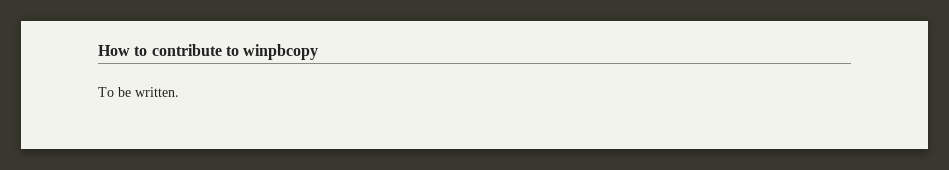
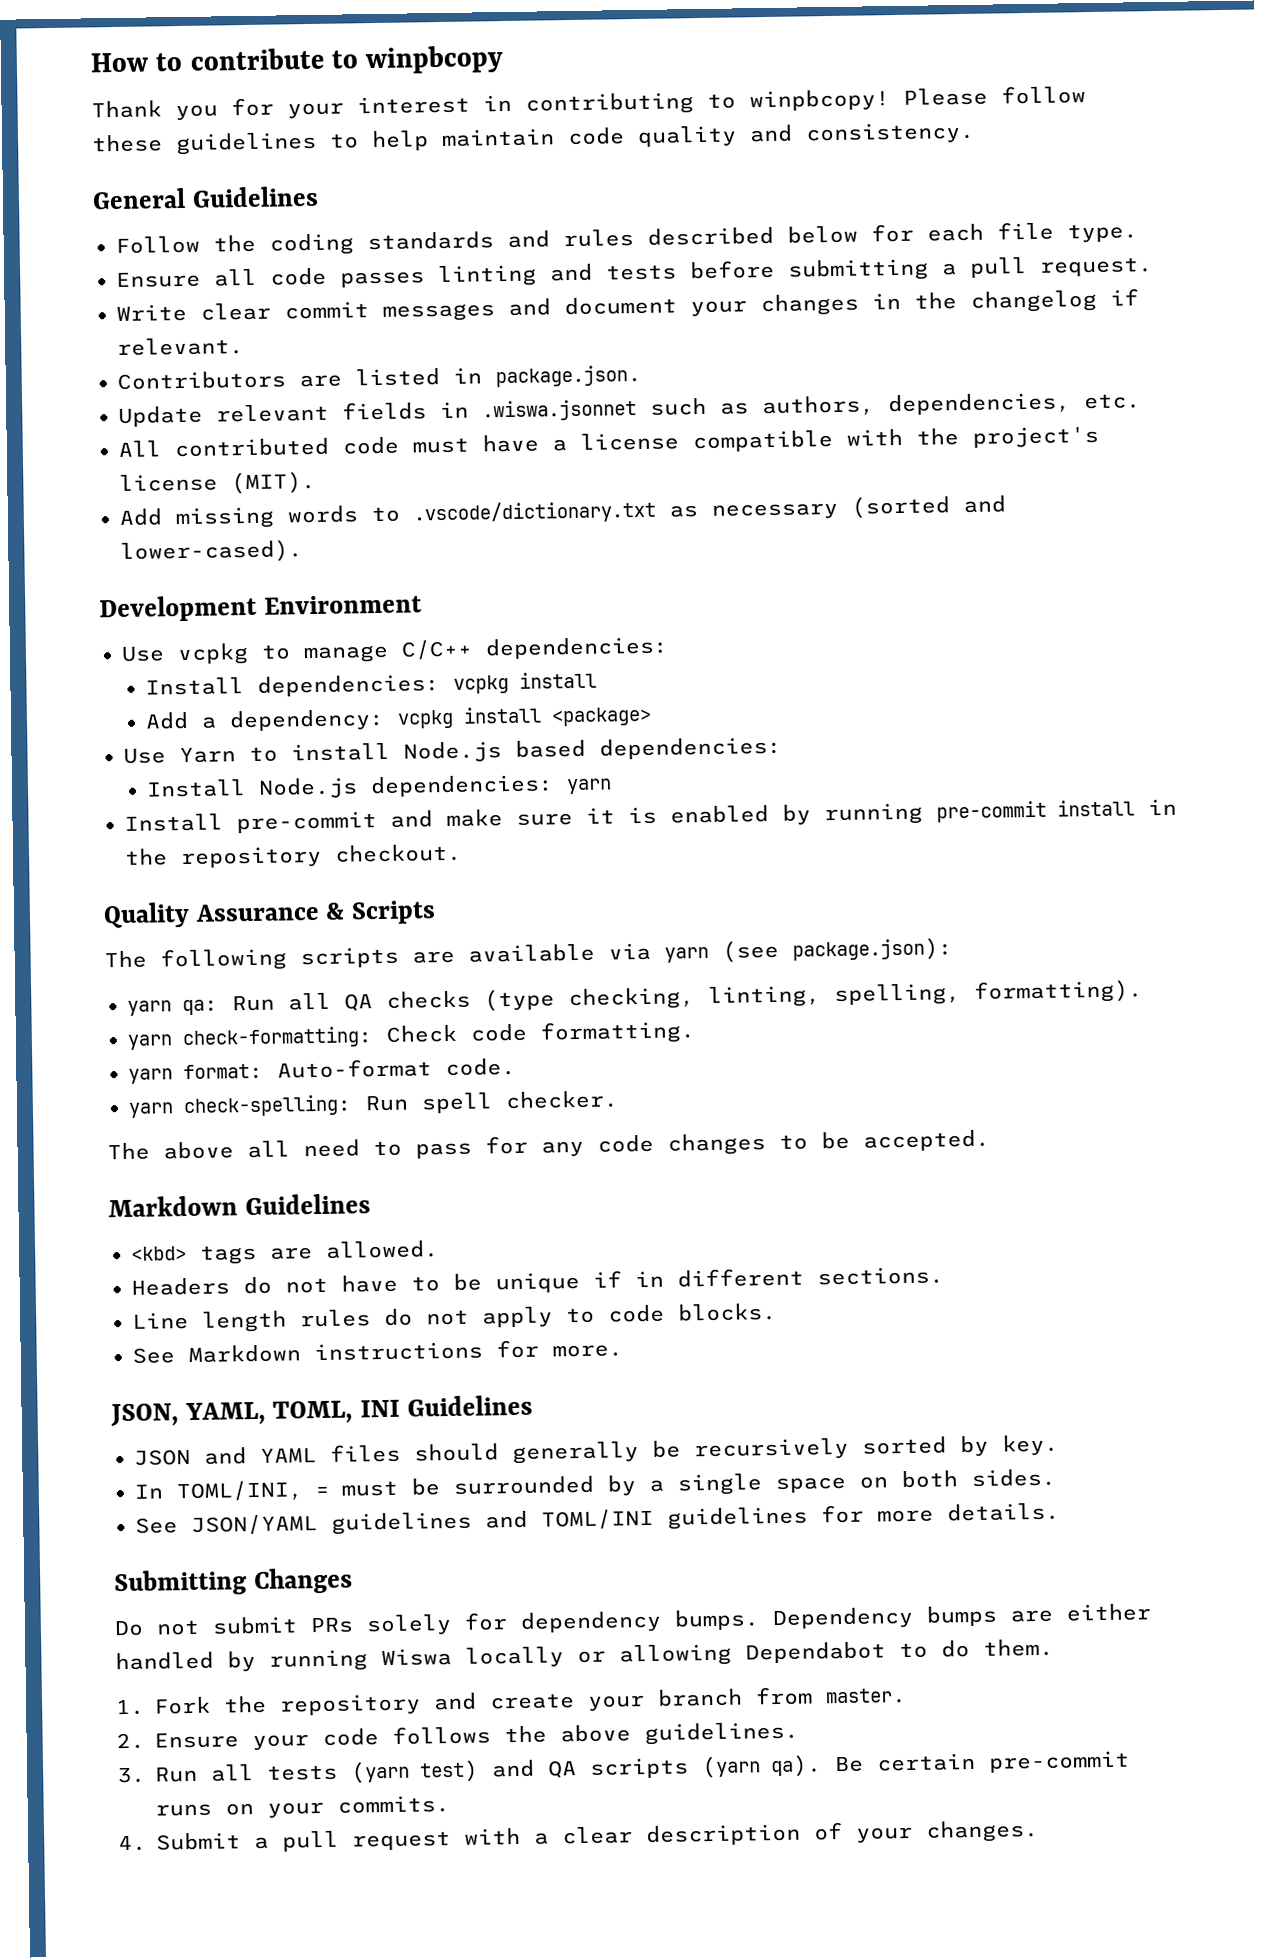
- To be written.
+ Thank you for your interest in contributing to winpbcopy! Please follow these guidelines to help maintain code quality and consistency.
+ General Guidelines
+ Follow the coding standards and rules described below for each file type.
+ Ensure all code passes linting and tests before submitting a pull request.
+ Write clear commit messages and document your changes in the changelog if relevant.
+ Contributors are listed in package.json.
+ Update relevant fields in .wiswa.jsonnet such as authors, dependencies, etc.
+ All contributed code must have a license compatible with the project's license (MIT).
+ Add missing words to .vscode/dictionary.txt as necessary (sorted and lower-cased).
+ Development Environment
+ Use vcpkg to manage C/C++ dependencies:
+ Install dependencies: vcpkg install
+ Add a dependency: vcpkg install <package>
+ Use Yarn to install Node.js based dependencies:
+ Install Node.js dependencies: yarn
+ Install pre-commit and make sure it is enabled by running pre-commit install in the repository checkout.
+ Quality Assurance & Scripts
+ The following scripts are available via yarn (see package.json):
+ yarn qa: Run all QA checks (type checking, linting, spelling, formatting).
+ yarn check-formatting: Check code formatting.
+ yarn format: Auto-format code.
+ yarn check-spelling: Run spell checker.
+ The above all need to pass for any code changes to be accepted.
+ Markdown Guidelines
+ <kbd> tags are allowed.
+ Headers do not have to be unique if in different sections.
+ Line length rules do not apply to code blocks.
+ See Markdown instructions for more.
+ JSON, YAML, TOML, INI Guidelines
+ JSON and YAML files should generally be recursively sorted by key.
+ In TOML/INI, = must be surrounded by a single space on both sides.
+ See JSON/YAML guidelines and TOML/INI guidelines for more details.
+ Submitting Changes
+ Do not submit PRs solely for dependency bumps. Dependency bumps are either handled by running Wiswa locally or allowing Dependabot to do them.
+ 1. Fork the repository and create your branch from master.
+ 2. Ensure your code follows the above guidelines.
+ 3. Run all tests (yarn test) and QA scripts (yarn qa). Be certain pre-commit runs on your commits.
+ 4. Submit a pull request with a clear description of your changes.

